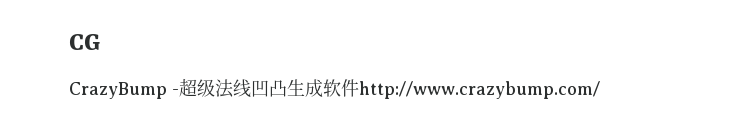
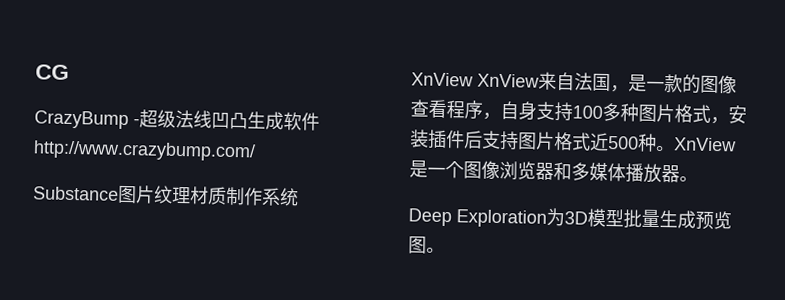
+ Substance图片纹理材质制作系统
+ XnView XnView来自法国，是一款的图像查看程序，自身支持100多种图片格式，安装插件后支持图片格式近500种。XnView是一个图像浏览器和多媒体播放器。
+ Deep Exploration为3D模型批量生成预览图。

